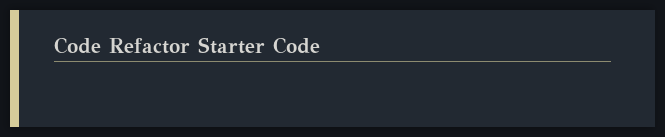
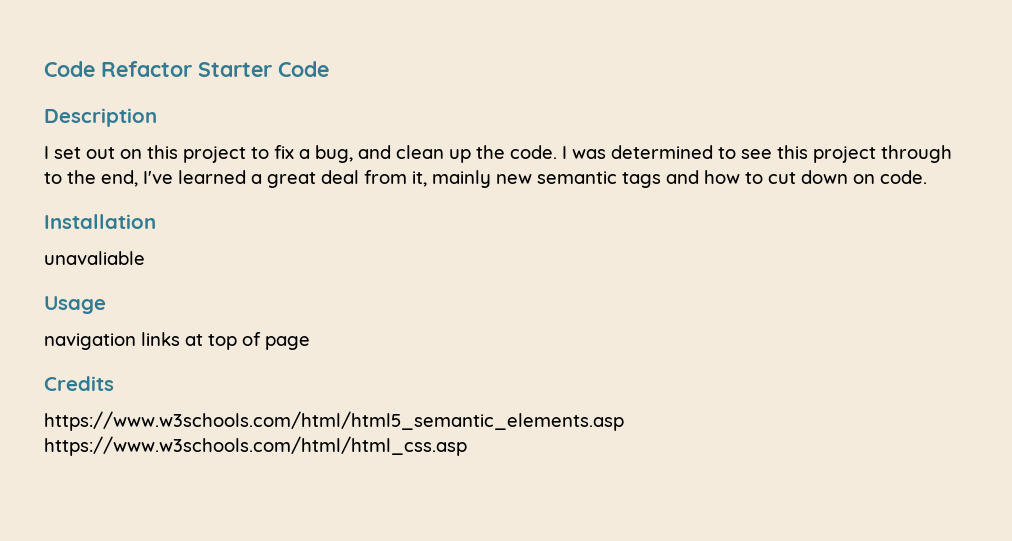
+ Description
+ I set out on this project to fix a bug, and clean up the code. I was determined to see this project through to the end, I've learned a great deal from it, mainly new semantic tags and how to cut down on code.
+ Installation
+ unavaliable
+ Usage
+ navigation links at top of page
+ Credits
+ https://www.w3schools.com/html/html5_semantic_elements.asp https://www.w3schools.com/html/html_css.asp

